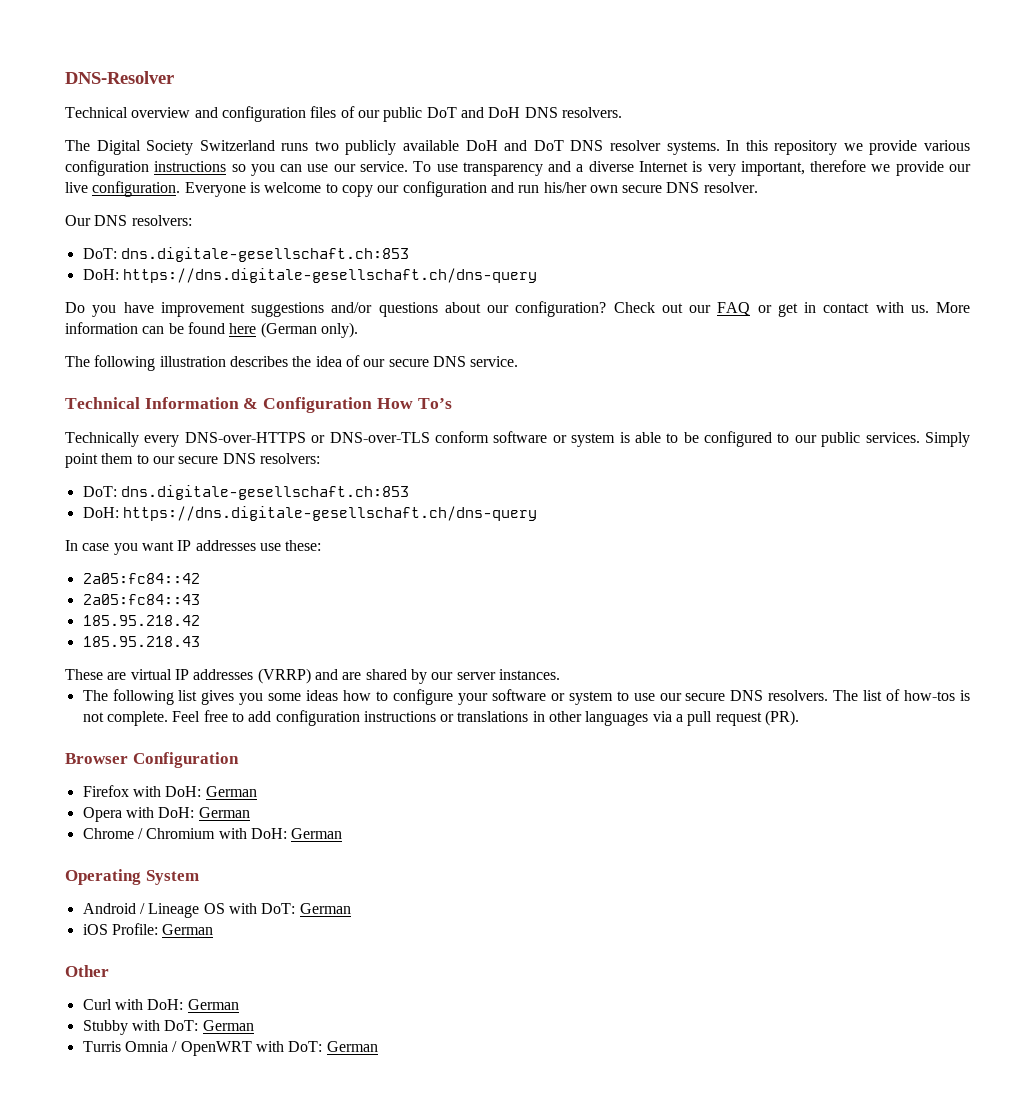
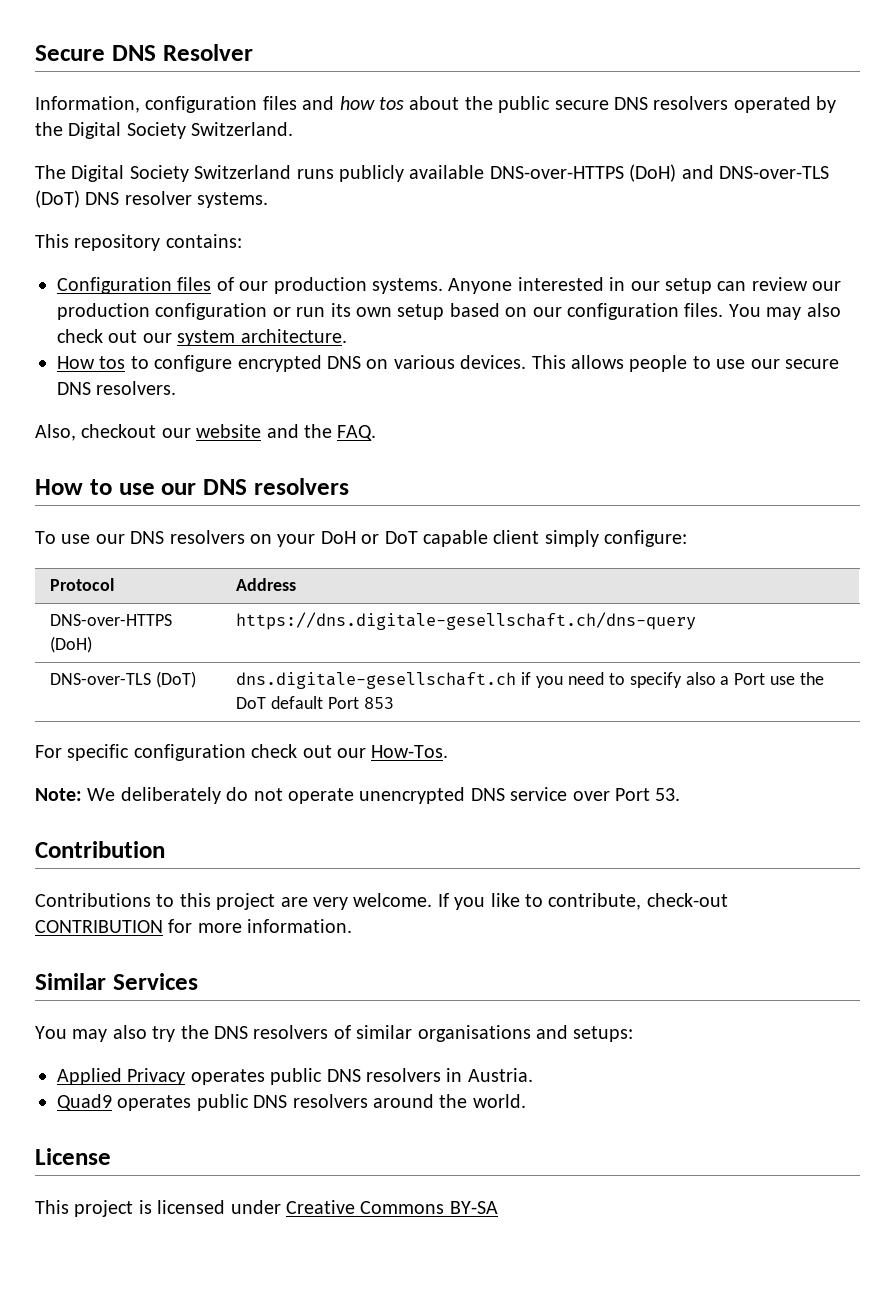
- DNS-Resolver
- Technical overview and configuration files of our public DoT and DoH DNS resolvers.
+ Secure DNS Resolver
+ Information, configuration files and how tos about the public secure DNS resolvers operated by the Digital Society Switzerland.
- The Digital Society Switzerland runs two publicly available DoH and DoT DNS resolver systems. In this repository we provide various configuration instructions so you can use our service. To use transparency and a diverse Internet is very important, therefore we provide our live configuration. Everyone is welcome to copy our configuration and run his/her own secure DNS resolver.
- Our DNS resolvers:
- DoT: dns.digitale-gesellschaft.ch:853
- DoH: https://dns.digitale-gesellschaft.ch/dns-query
- Do you have improvement suggestions and/or questions about our configuration? Check out our FAQ or get in contact with us. More information can be found here (German only).
- The following illustration describes the idea of our secure DNS service.
- Technical Information & Configuration How To’s
- Technically every DNS-over-HTTPS or DNS-over-TLS conform software or system is able to be configured to our public services. Simply point them to our secure DNS resolvers:
- DoT: dns.digitale-gesellschaft.ch:853
- DoH: https://dns.digitale-gesellschaft.ch/dns-query
- In case you want IP addresses use these:
- 2a05:fc84::42
- 2a05:fc84::43
- 185.95.218.42
- 185.95.218.43
- These are virtual IP addresses (VRRP) and are shared by our server instances.
- The following list gives you some ideas how to configure your software or system to use our secure DNS resolvers. The list of how-tos is not complete. Feel free to add configuration instructions or translations in other languages via a pull request (PR).
- Browser Configuration
- Firefox with DoH: German
- Opera with DoH: German
- Chrome / Chromium with DoH: German
- Operating System
- Android / Lineage OS with DoT: German
- iOS Profile: German
- Other
- Curl with DoH: German
- Stubby with DoT: German
- Turris Omnia / OpenWRT with DoT: German
+ The Digital Society Switzerland runs publicly available DNS-over-HTTPS (DoH) and DNS-over-TLS (DoT) DNS resolver systems.
+ This repository contains:
+ Configuration files of our production systems. Anyone interested in our setup can review our production configuration or run its own setup based on our configuration files. You may also check out our system architecture.
+ How tos to configure encrypted DNS on various devices. This allows people to use our secure DNS resolvers.
+ Also, checkout our website and the FAQ.
+ How to use our DNS resolvers
+ To use our DNS resolvers on your DoH or DoT capable client simply configure:
+ Protocol | Address
+ DNS-over-HTTPS (DoH) | https://dns.digitale-gesellschaft.ch/dns-query
+ DNS-over-TLS (DoT) | dns.digitale-gesellschaft.ch if you need to specify also a Port use the DoT default Port 853
+ For specific configuration check out our How-Tos.
+ Note: We deliberately do not operate unencrypted DNS service over Port 53.
+ Contribution
+ Contributions to this project are very welcome. If you like to contribute, check-out CONTRIBUTION for more information.
+ Similar Services
+ You may also try the DNS resolvers of similar organisations and setups:
+ Applied Privacy operates public DNS resolvers in Austria.
+ Quad9 operates public DNS resolvers around the world.
+ License
+ This project is licensed under Creative Commons BY-SA

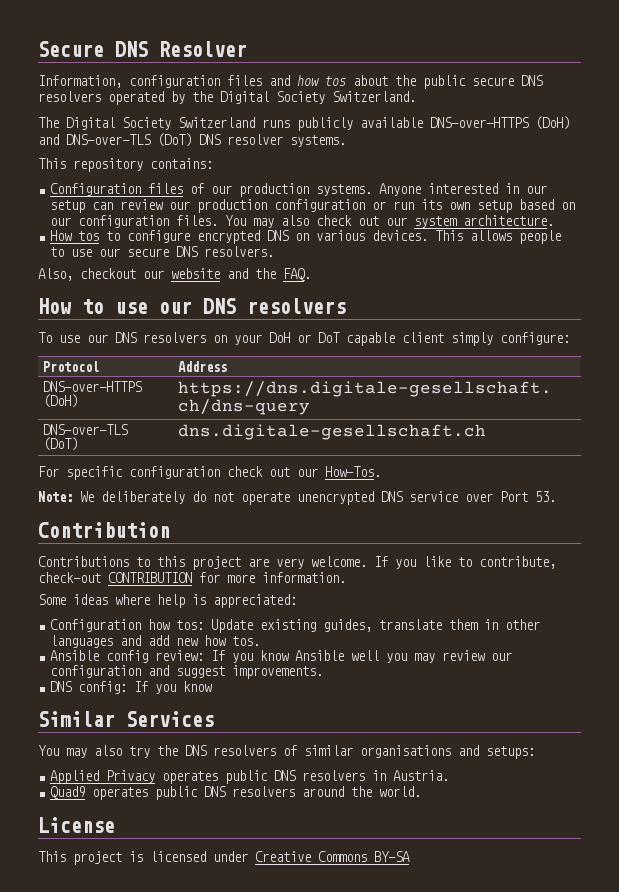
- DNS-over-TLS (DoT) | dns.digitale-gesellschaft.ch if you need to specify also a Port use the DoT default Port 853
+ DNS-over-TLS (DoT) | dns.digitale-gesellschaft.ch
+ Some ideas where help is appreciated:
+ Configuration how tos: Update existing guides, translate them in other languages and add new how tos.
+ Ansible config review: If you know Ansible well you may review our configuration and suggest improvements.
+ DNS config: If you know

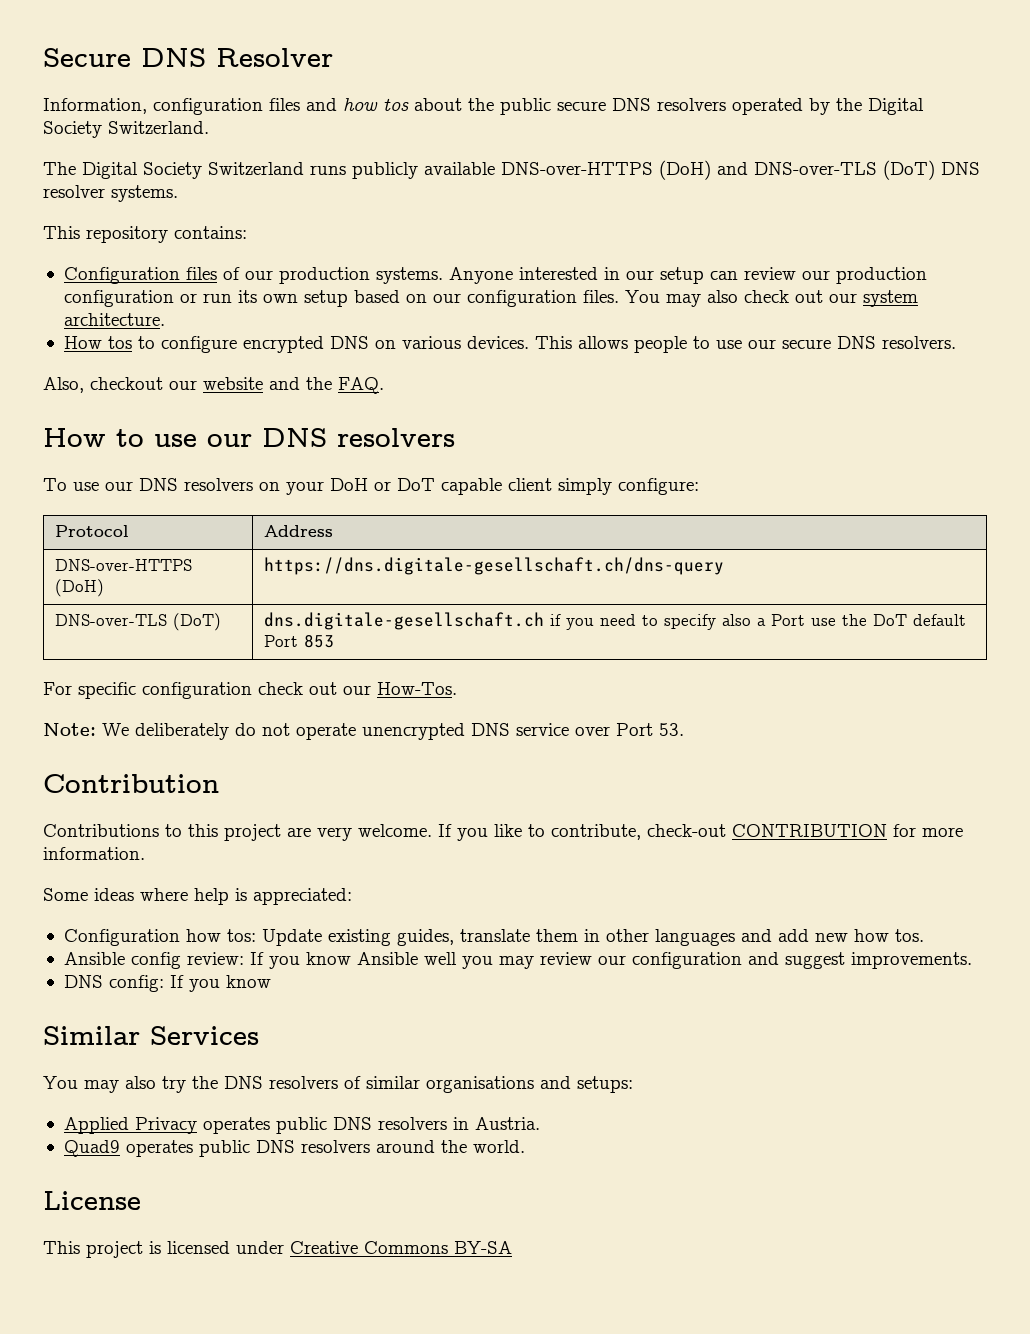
- DNS-over-TLS (DoT) | dns.digitale-gesellschaft.ch
+ DNS-over-TLS (DoT) | dns.digitale-gesellschaft.ch if you need to specify also a Port use the DoT default Port 853

